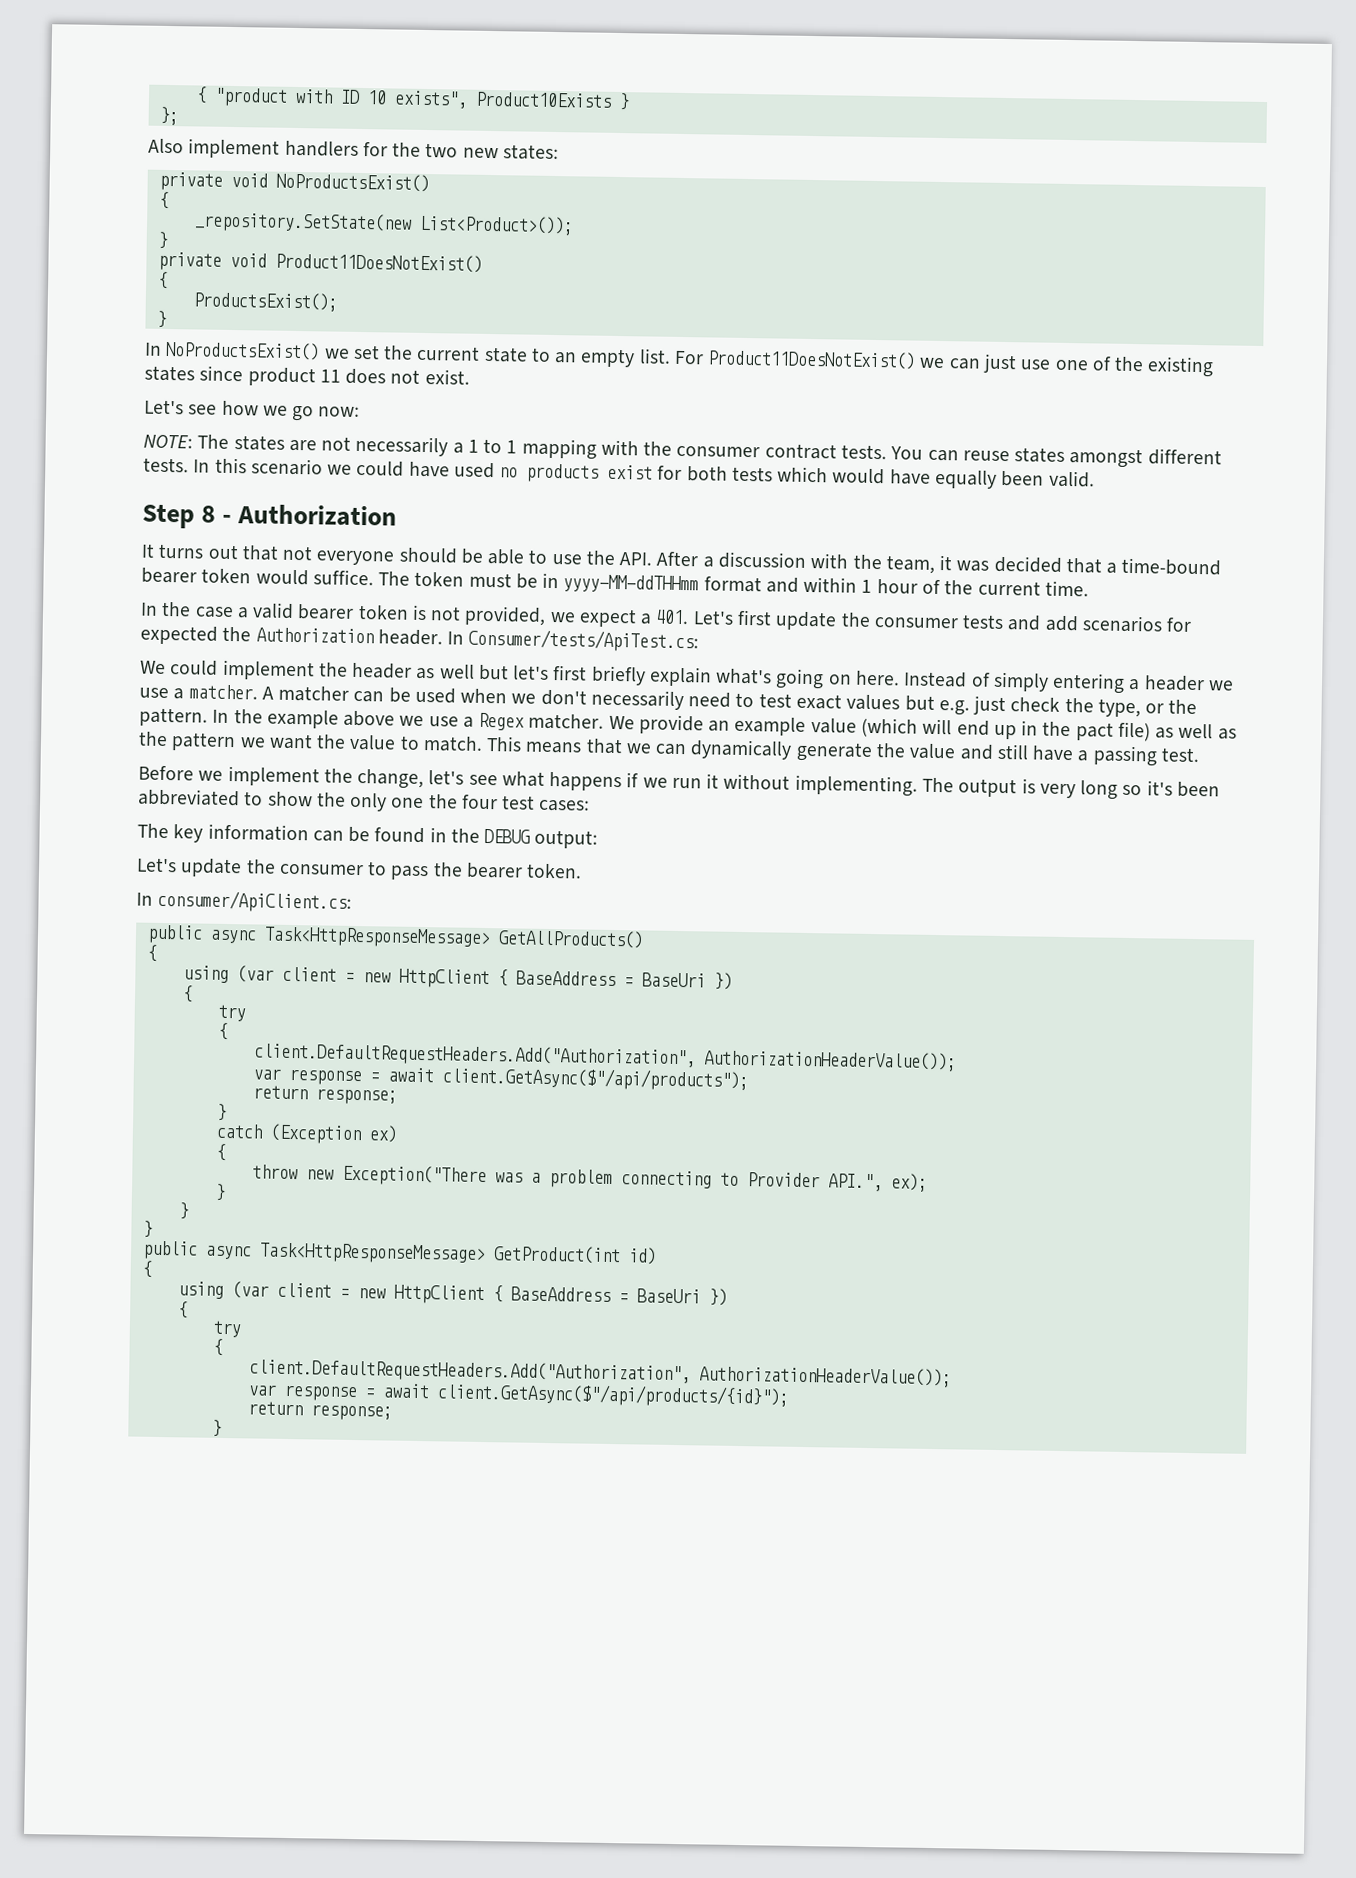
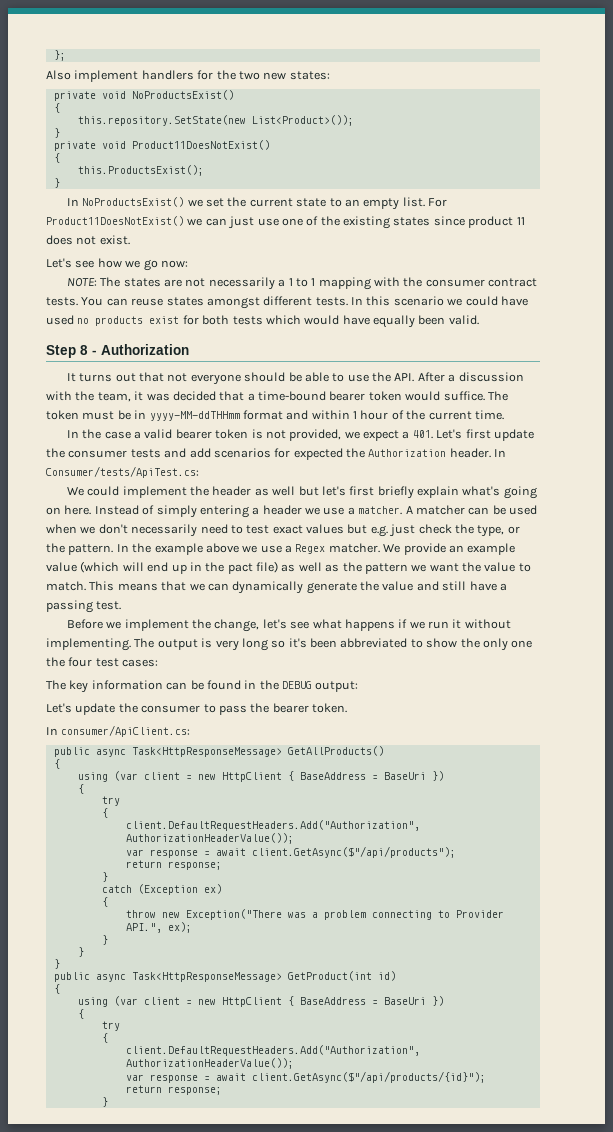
- { "product with ID 10 exists", Product10Exists }
- _repository.SetState(new List<Product>());
+ this.repository.SetState(new List<Product>());
- ProductsExist();
+ this.ProductsExist();

